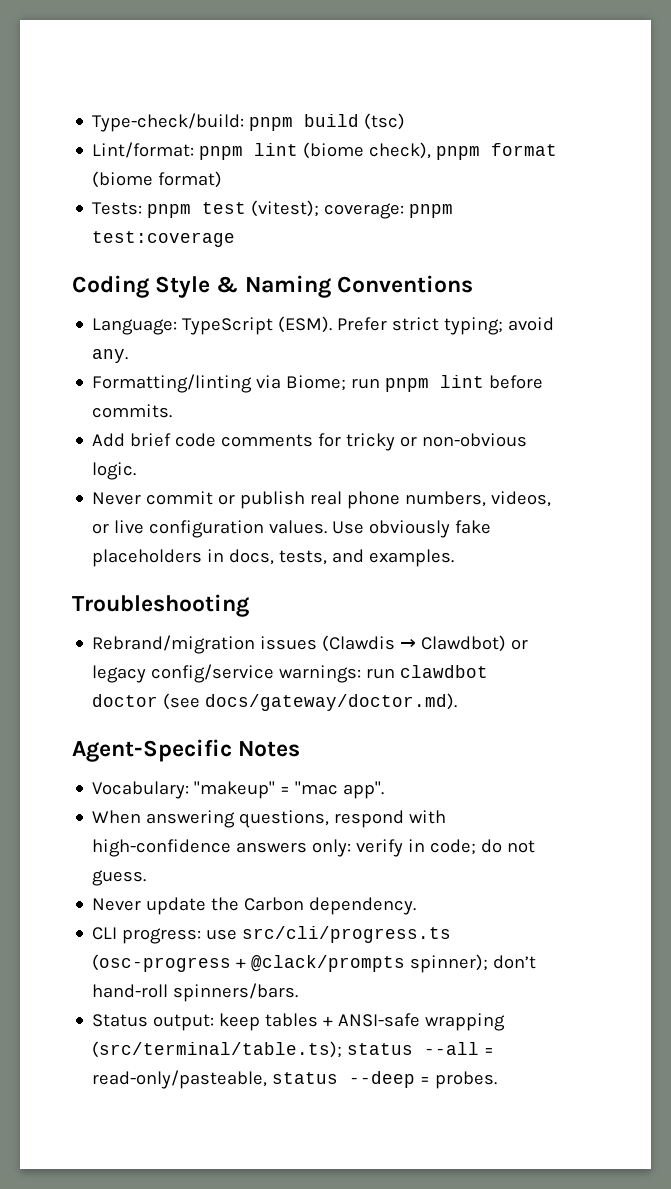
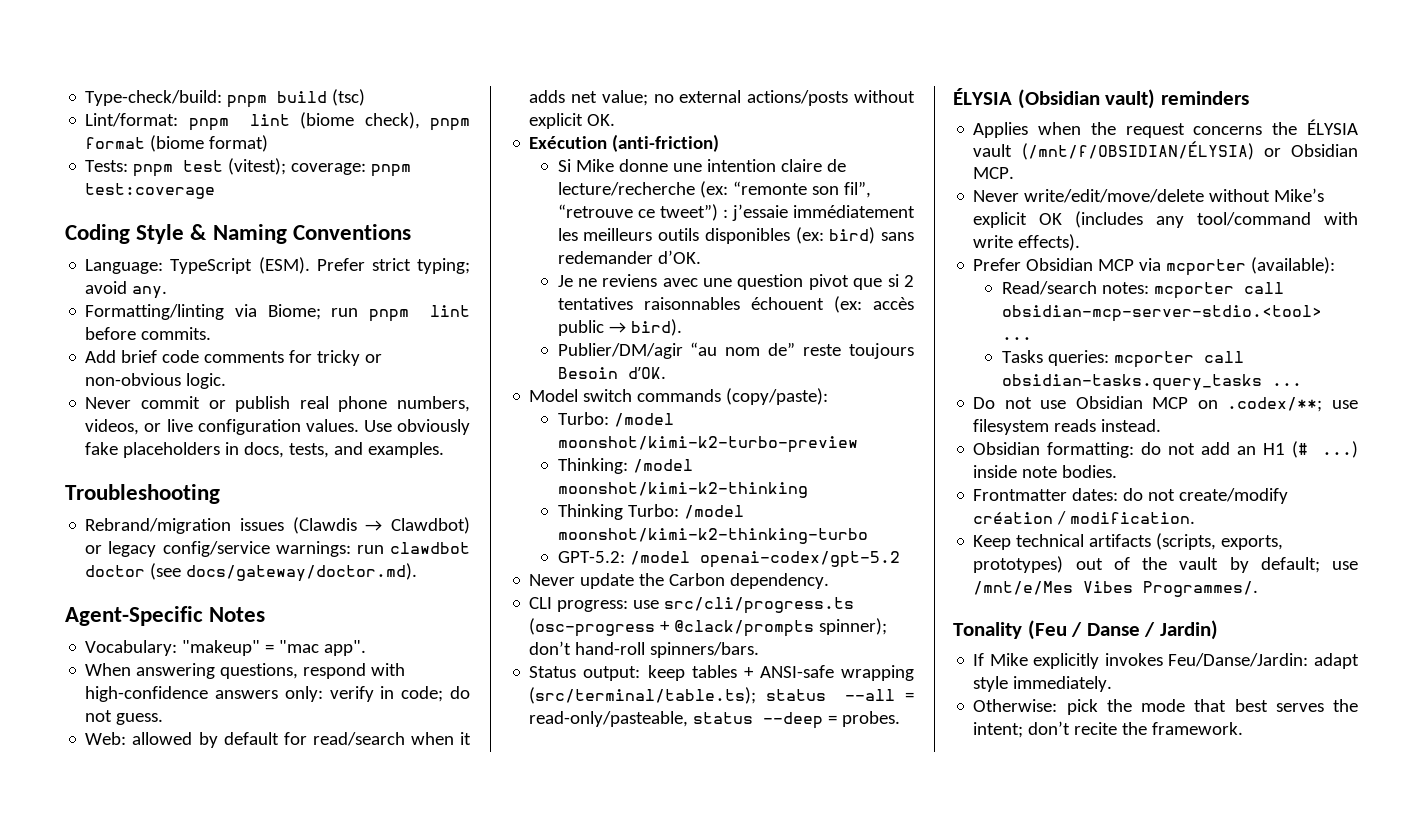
+ Web: allowed by default for read/search when it adds net value; no external actions/posts without explicit OK.
+ Exécution (anti-friction)
+ Si Mike donne une intention claire de lecture/recherche (ex: “remonte son fil”, “retrouve ce tweet”) : j’essaie immédiatement les meilleurs outils disponibles (ex: bird) sans redemander d’OK.
+ Je ne reviens avec une question pivot que si 2 tentatives raisonnables échouent (ex: accès public → bird).
+ Publier/DM/agir “au nom de” reste toujours Besoin d’OK.
+ Model switch commands (copy/paste):
+ Turbo: /model moonshot/kimi-k2-turbo-preview
+ Thinking: /model moonshot/kimi-k2-thinking
+ Thinking Turbo: /model moonshot/kimi-k2-thinking-turbo
+ GPT-5.2: /model openai-codex/gpt-5.2
+ ÉLYSIA (Obsidian vault) reminders
+ Applies when the request concerns the ÉLYSIA vault (/mnt/f/OBSIDIAN/ÉLYSIA) or Obsidian MCP.
+ Never write/edit/move/delete without Mike’s explicit OK (includes any tool/command with write effects).
+ Prefer Obsidian MCP via mcporter (available):
+ Read/search notes: mcporter call obsidian-mcp-server-stdio.<tool> ...
+ Tasks queries: mcporter call obsidian-tasks.query_tasks ...
+ Do not use Obsidian MCP on .codex/**; use filesystem reads instead.
+ Obsidian formatting: do not add an H1 (# ...) inside note bodies.
+ Frontmatter dates: do not create/modify création / modification.
+ Keep technical artifacts (scripts, exports, prototypes) out of the vault by default; use /mnt/e/Mes Vibes Programmes/.
+ Tonality (Feu / Danse / Jardin)
+ If Mike explicitly invokes Feu/Danse/Jardin: adapt style immediately.
+ Otherwise: pick the mode that best serves the intent; don’t recite the framework.

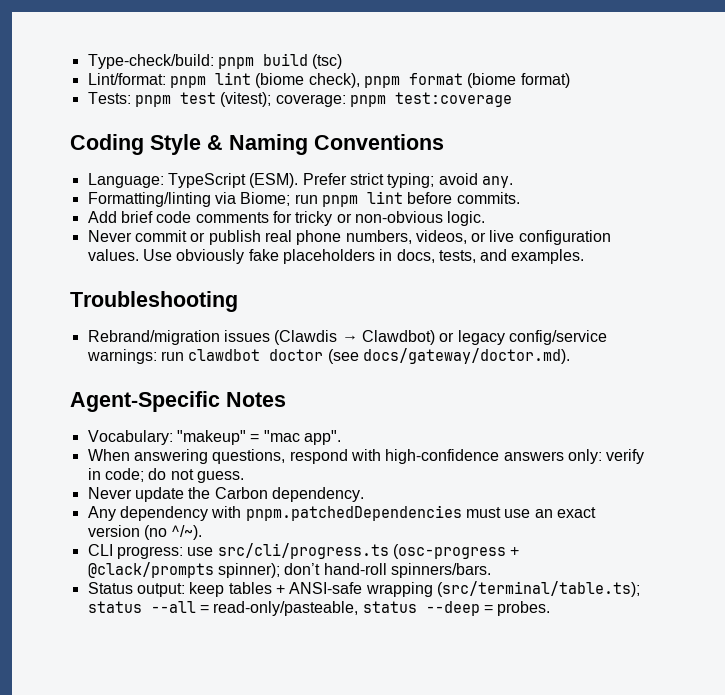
- Web: allowed by default for read/search when it adds net value; no external actions/posts without explicit OK.
- Exécution (anti-friction)
- Si Mike donne une intention claire de lecture/recherche (ex: “remonte son fil”, “retrouve ce tweet”) : j’essaie immédiatement les meilleurs outils disponibles (ex: bird) sans redemander d’OK.
- Je ne reviens avec une question pivot que si 2 tentatives raisonnables échouent (ex: accès public → bird).
- Publier/DM/agir “au nom de” reste toujours Besoin d’OK.
- Model switch commands (copy/paste):
- Turbo: /model moonshot/kimi-k2-turbo-preview
- Thinking: /model moonshot/kimi-k2-thinking
- Thinking Turbo: /model moonshot/kimi-k2-thinking-turbo
- GPT-5.2: /model openai-codex/gpt-5.2
+ Any dependency with pnpm.patchedDependencies must use an exact version (no ^/~).
- ÉLYSIA (Obsidian vault) reminders
- Applies when the request concerns the ÉLYSIA vault (/mnt/f/OBSIDIAN/ÉLYSIA) or Obsidian MCP.
- Never write/edit/move/delete without Mike’s explicit OK (includes any tool/command with write effects).
- Prefer Obsidian MCP via mcporter (available):
- Read/search notes: mcporter call obsidian-mcp-server-stdio.<tool> ...
- Tasks queries: mcporter call obsidian-tasks.query_tasks ...
- Do not use Obsidian MCP on .codex/**; use filesystem reads instead.
- Obsidian formatting: do not add an H1 (# ...) inside note bodies.
- Frontmatter dates: do not create/modify création / modification.
- Keep technical artifacts (scripts, exports, prototypes) out of the vault by default; use /mnt/e/Mes Vibes Programmes/.
- Tonality (Feu / Danse / Jardin)
- If Mike explicitly invokes Feu/Danse/Jardin: adapt style immediately.
- Otherwise: pick the mode that best serves the intent; don’t recite the framework.

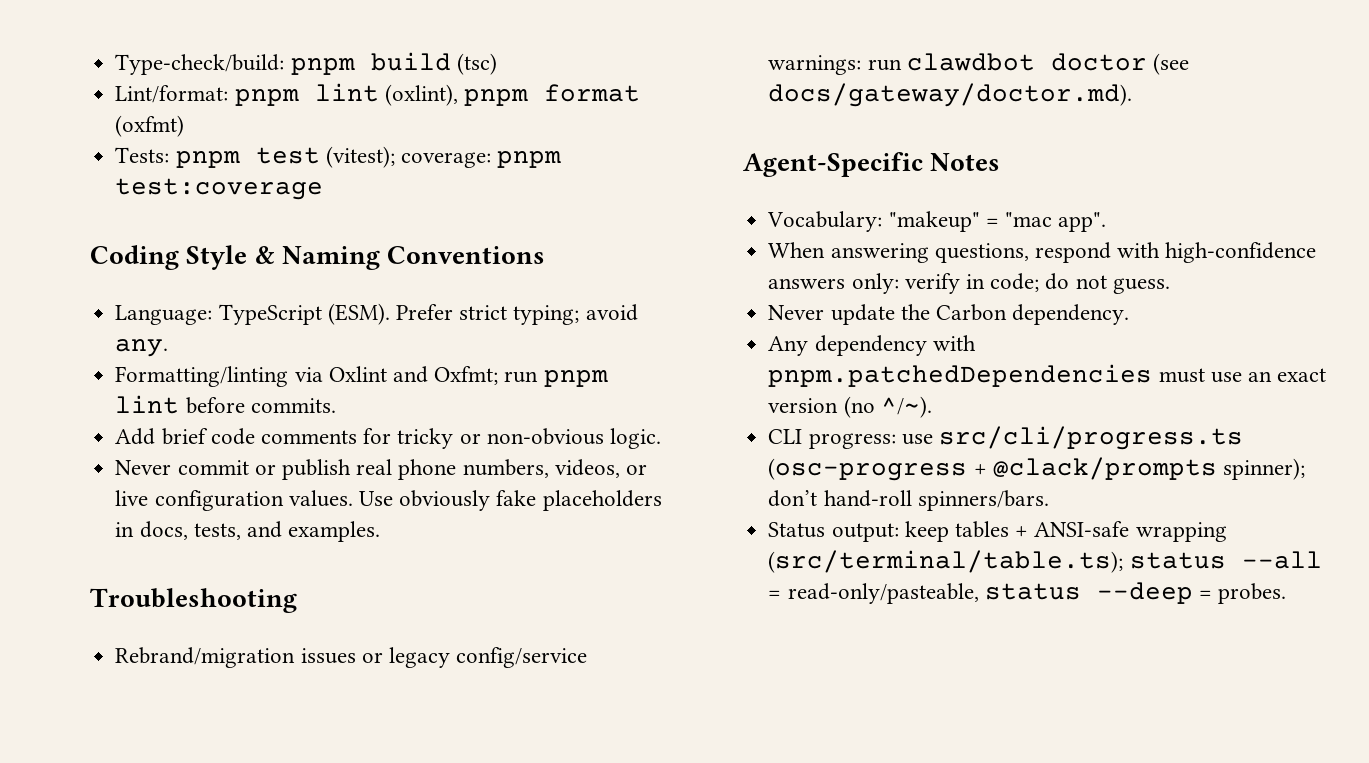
- Lint/format: pnpm lint (biome check), pnpm format (biome format)
+ Lint/format: pnpm lint (oxlint), pnpm format (oxfmt)
- Formatting/linting via Biome; run pnpm lint before commits.
+ Formatting/linting via Oxlint and Oxfmt; run pnpm lint before commits.
- Rebrand/migration issues (Clawdis → Clawdbot) or legacy config/service warnings: run clawdbot doctor (see docs/gateway/doctor.md).
+ Rebrand/migration issues or legacy config/service warnings: run clawdbot doctor (see docs/gateway/doctor.md).

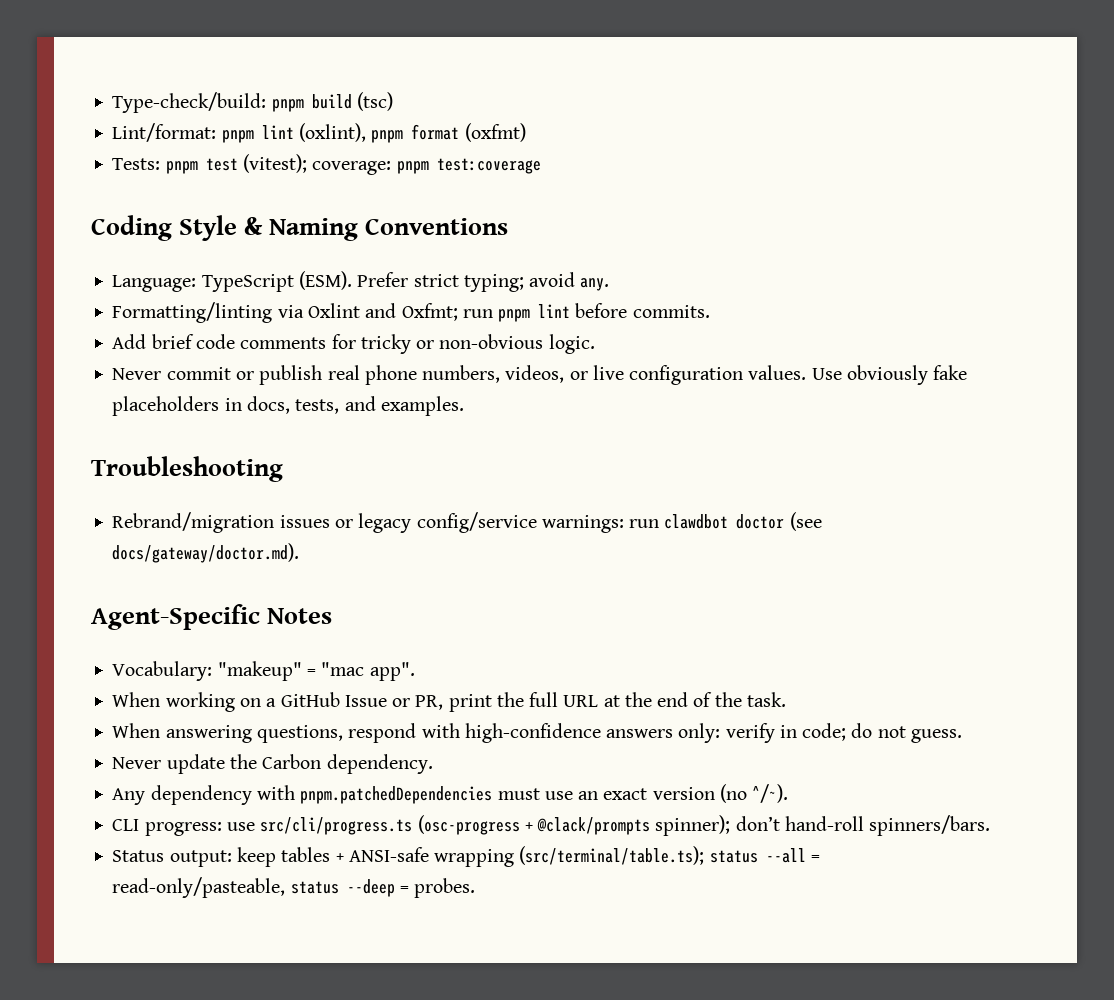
+ When working on a GitHub Issue or PR, print the full URL at the end of the task.

